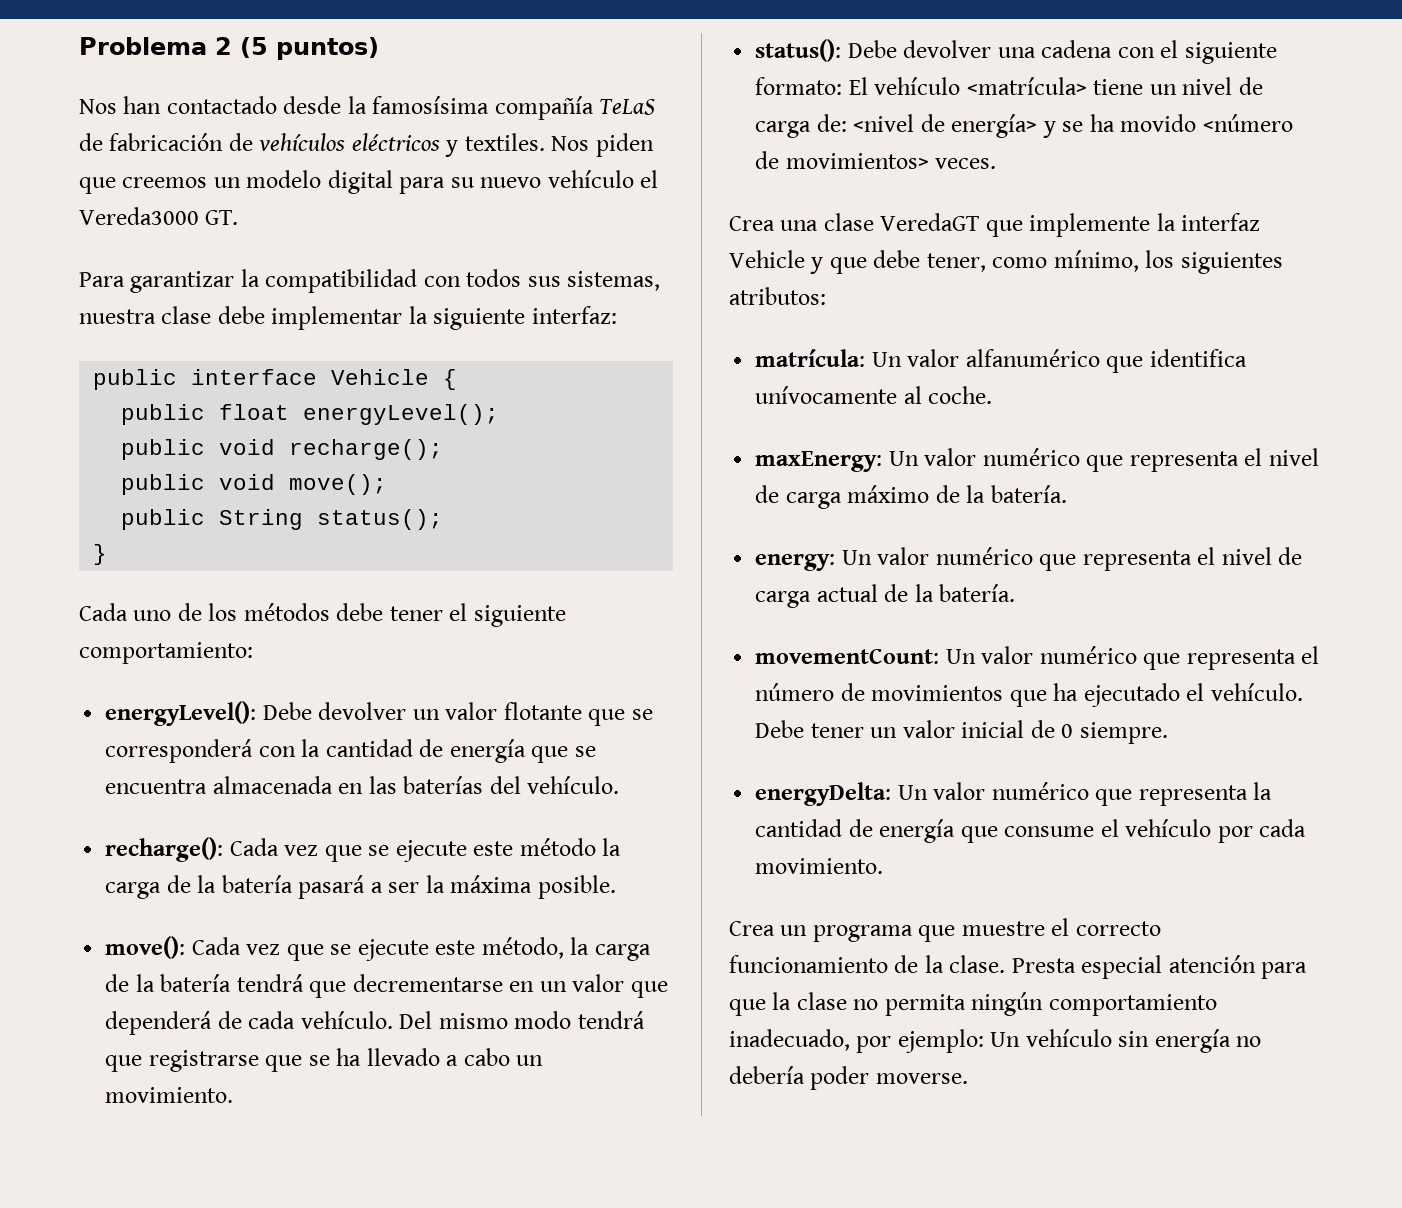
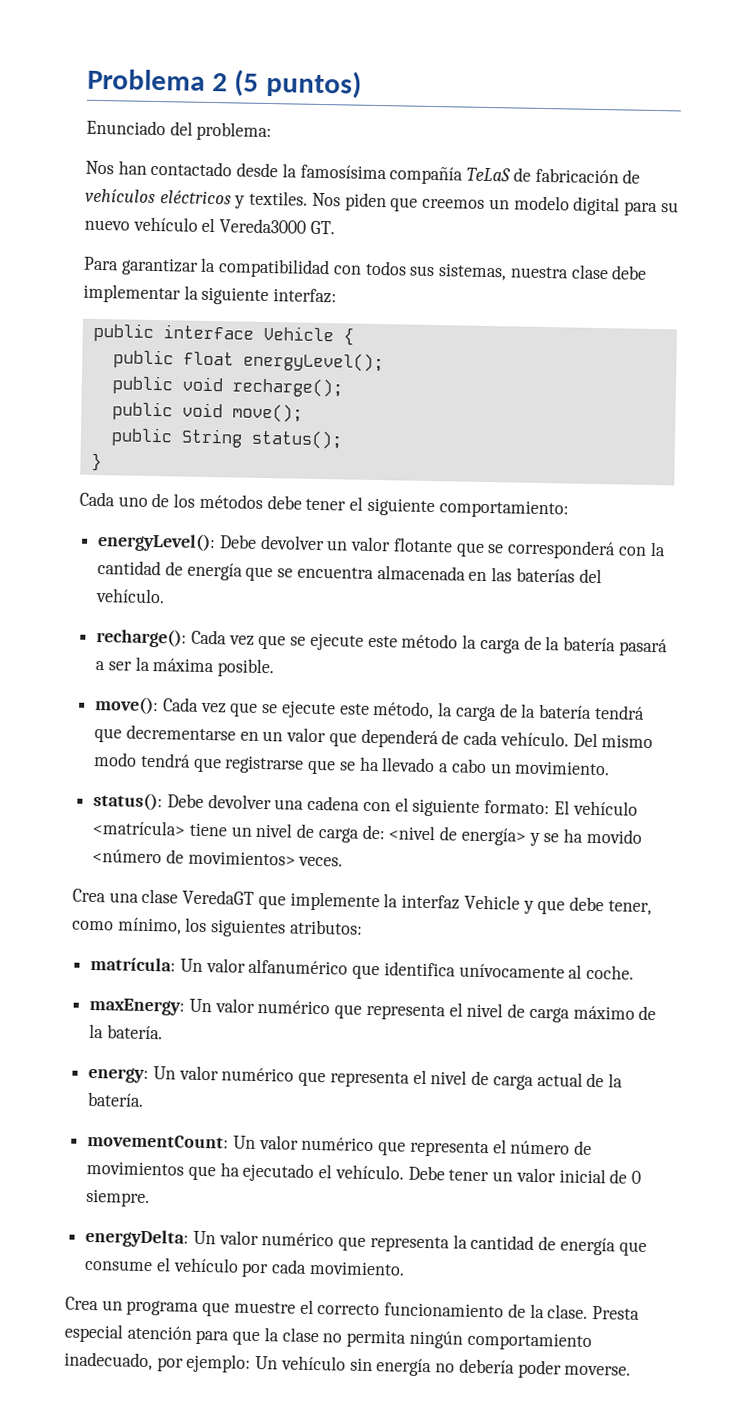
+ Enunciado del problema:

